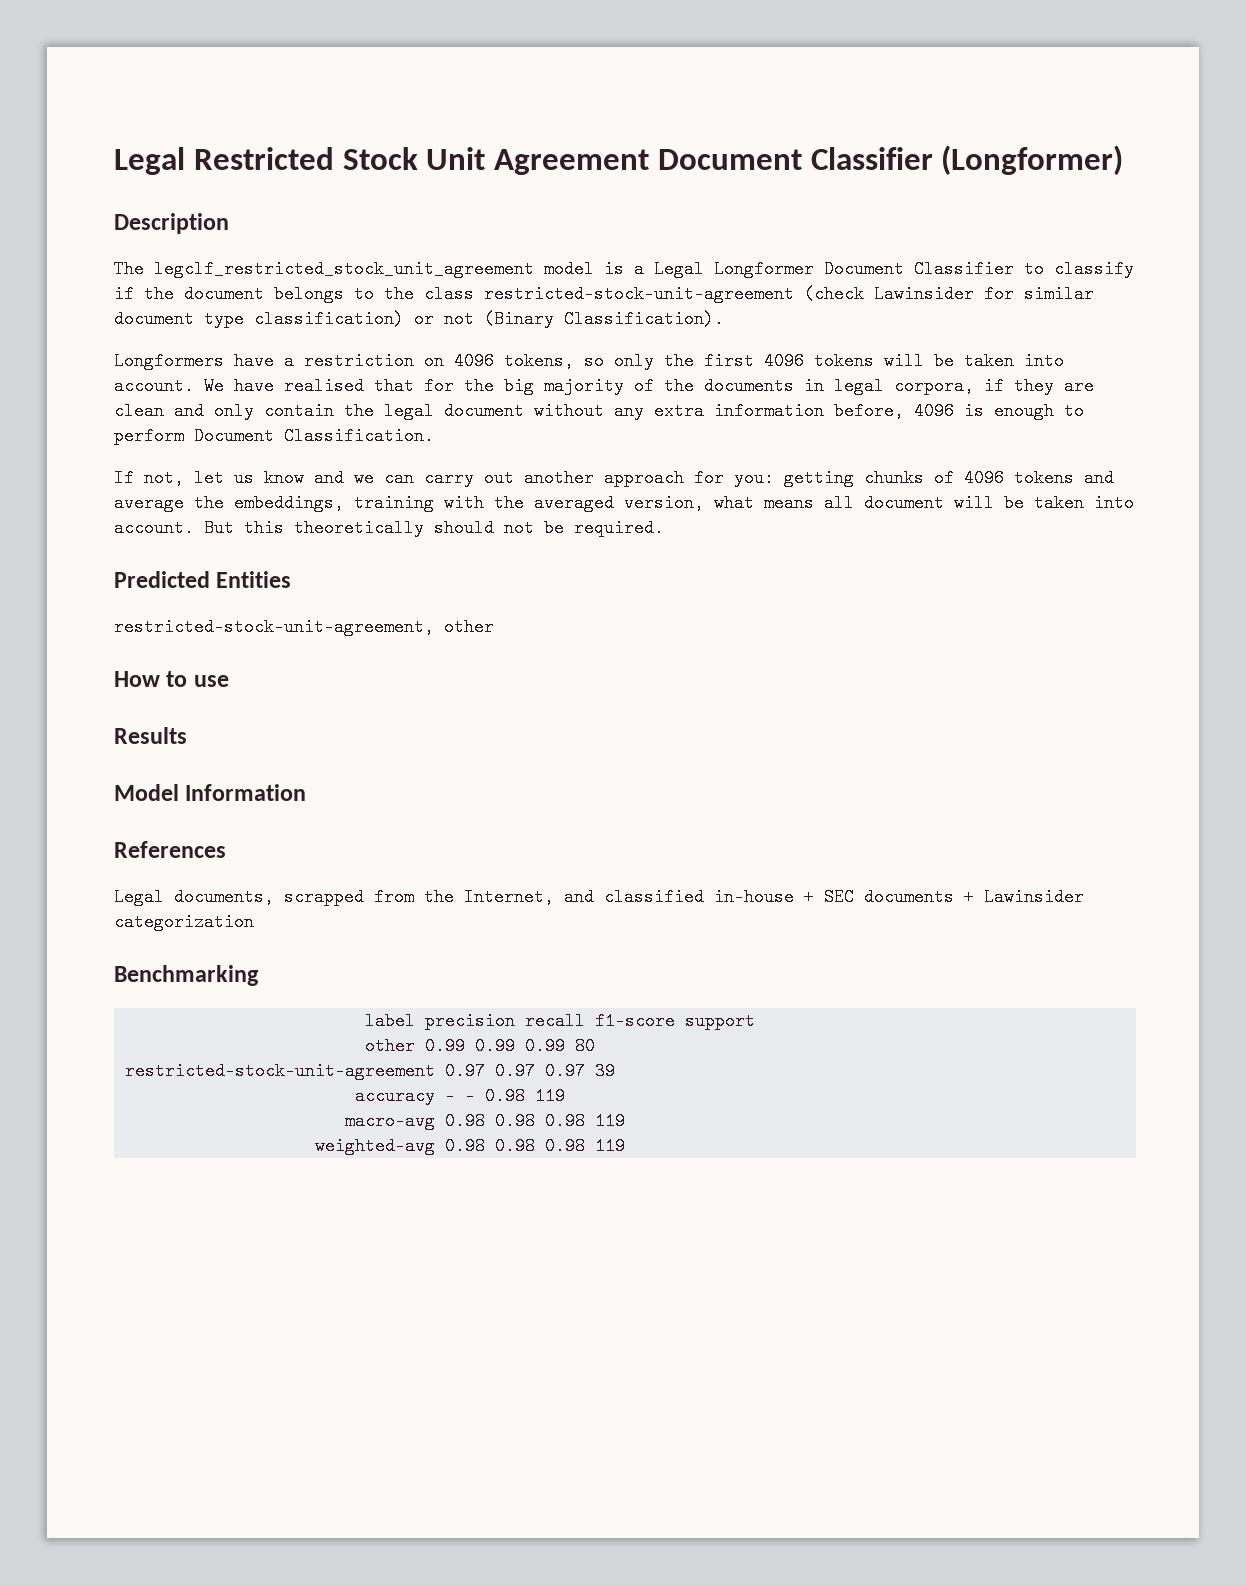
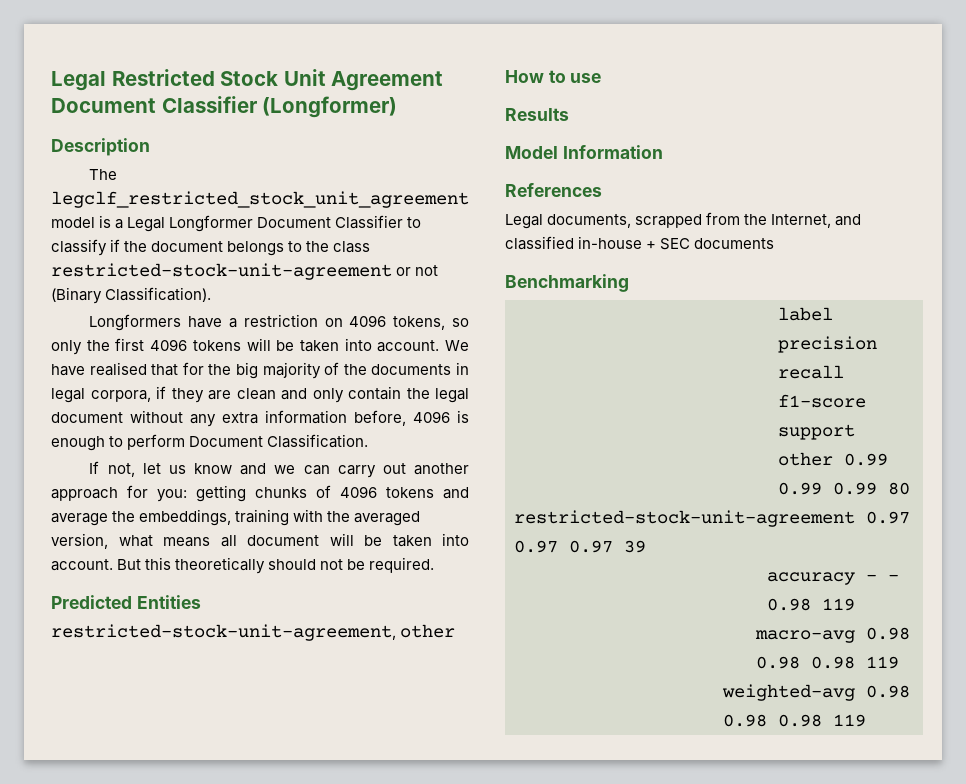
- The legclf_restricted_stock_unit_agreement model is a Legal Longformer Document Classifier to classify if the document belongs to the class restricted-stock-unit-agreement (check Lawinsider for similar document type classification) or not (Binary Classification).
+ The legclf_restricted_stock_unit_agreement model is a Legal Longformer Document Classifier to classify if the document belongs to the class restricted-stock-unit-agreement or not (Binary Classification).
- Legal documents, scrapped from the Internet, and classified in-house + SEC documents + Lawinsider categorization
+ Legal documents, scrapped from the Internet, and classified in-house + SEC documents

